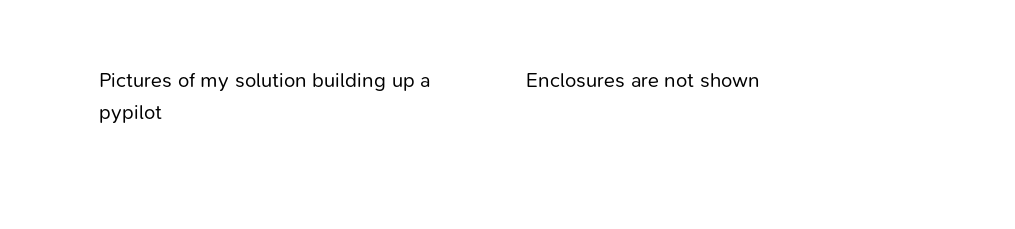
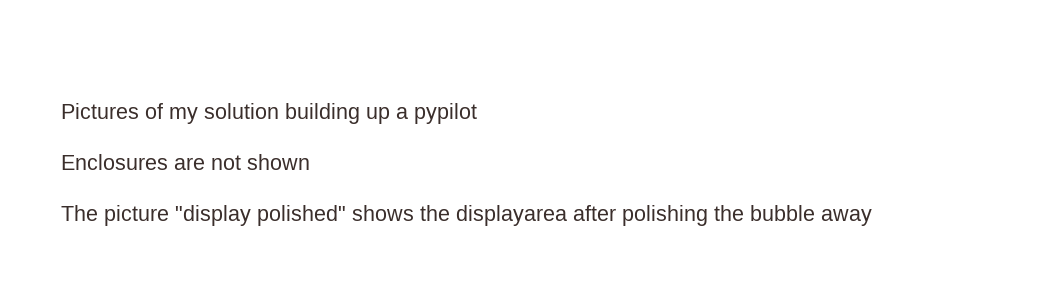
+ The picture "display polished" shows the displayarea after polishing the bubble away

